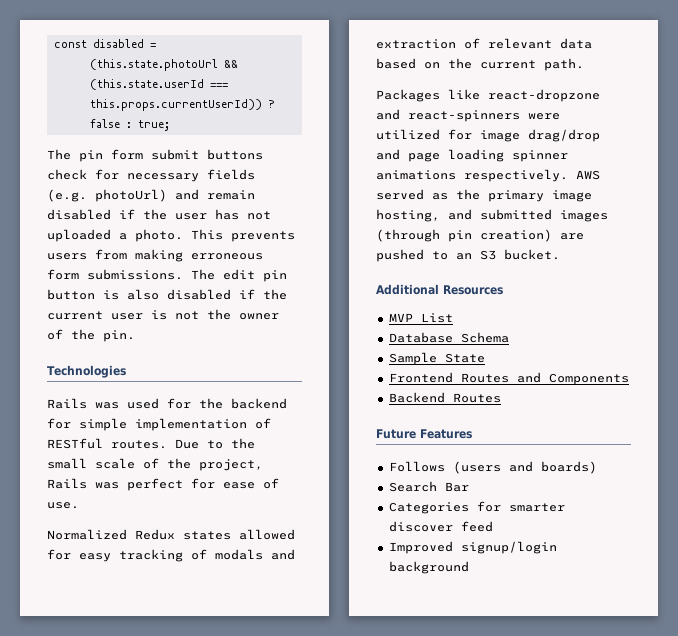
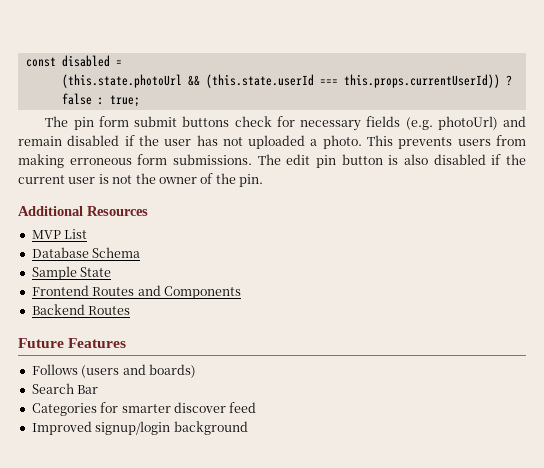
- Technologies
- Rails was used for the backend for simple implementation of RESTful routes. Due to the small scale of the project, Rails was perfect for ease of use.
- Normalized Redux states allowed for easy tracking of modals and extraction of relevant data based on the current path.
- Packages like react-dropzone and react-spinners were utilized for image drag/drop and page loading spinner animations respectively. AWS served as the primary image hosting, and submitted images (through pin creation) are pushed to an S3 bucket.

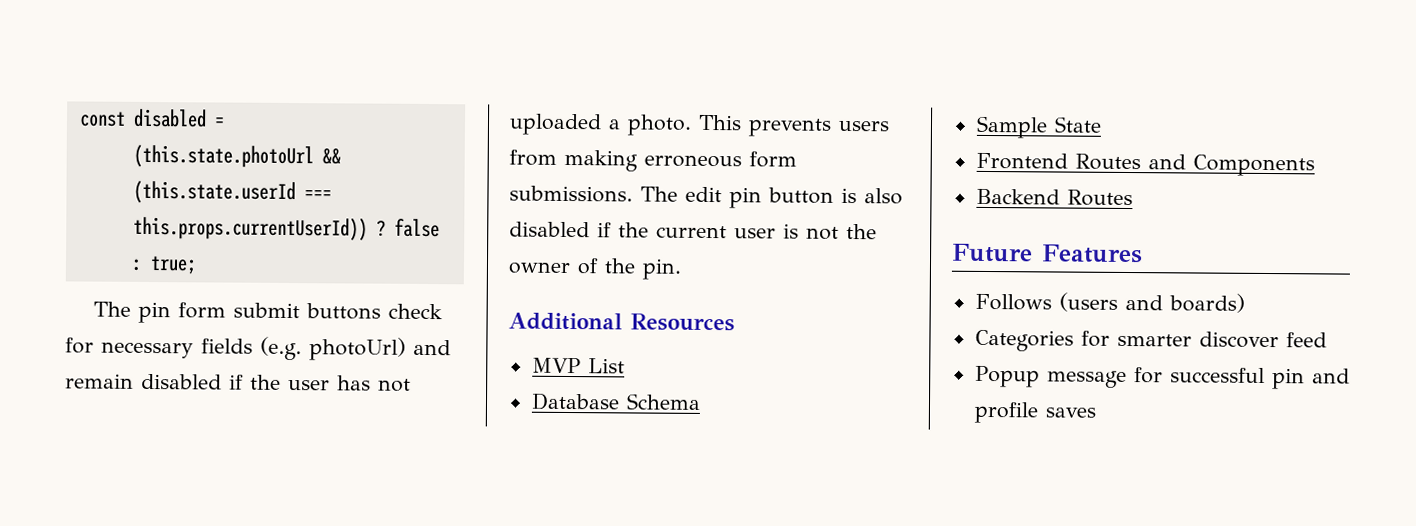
- Search Bar
- Improved signup/login background
+ Popup message for successful pin and profile saves

